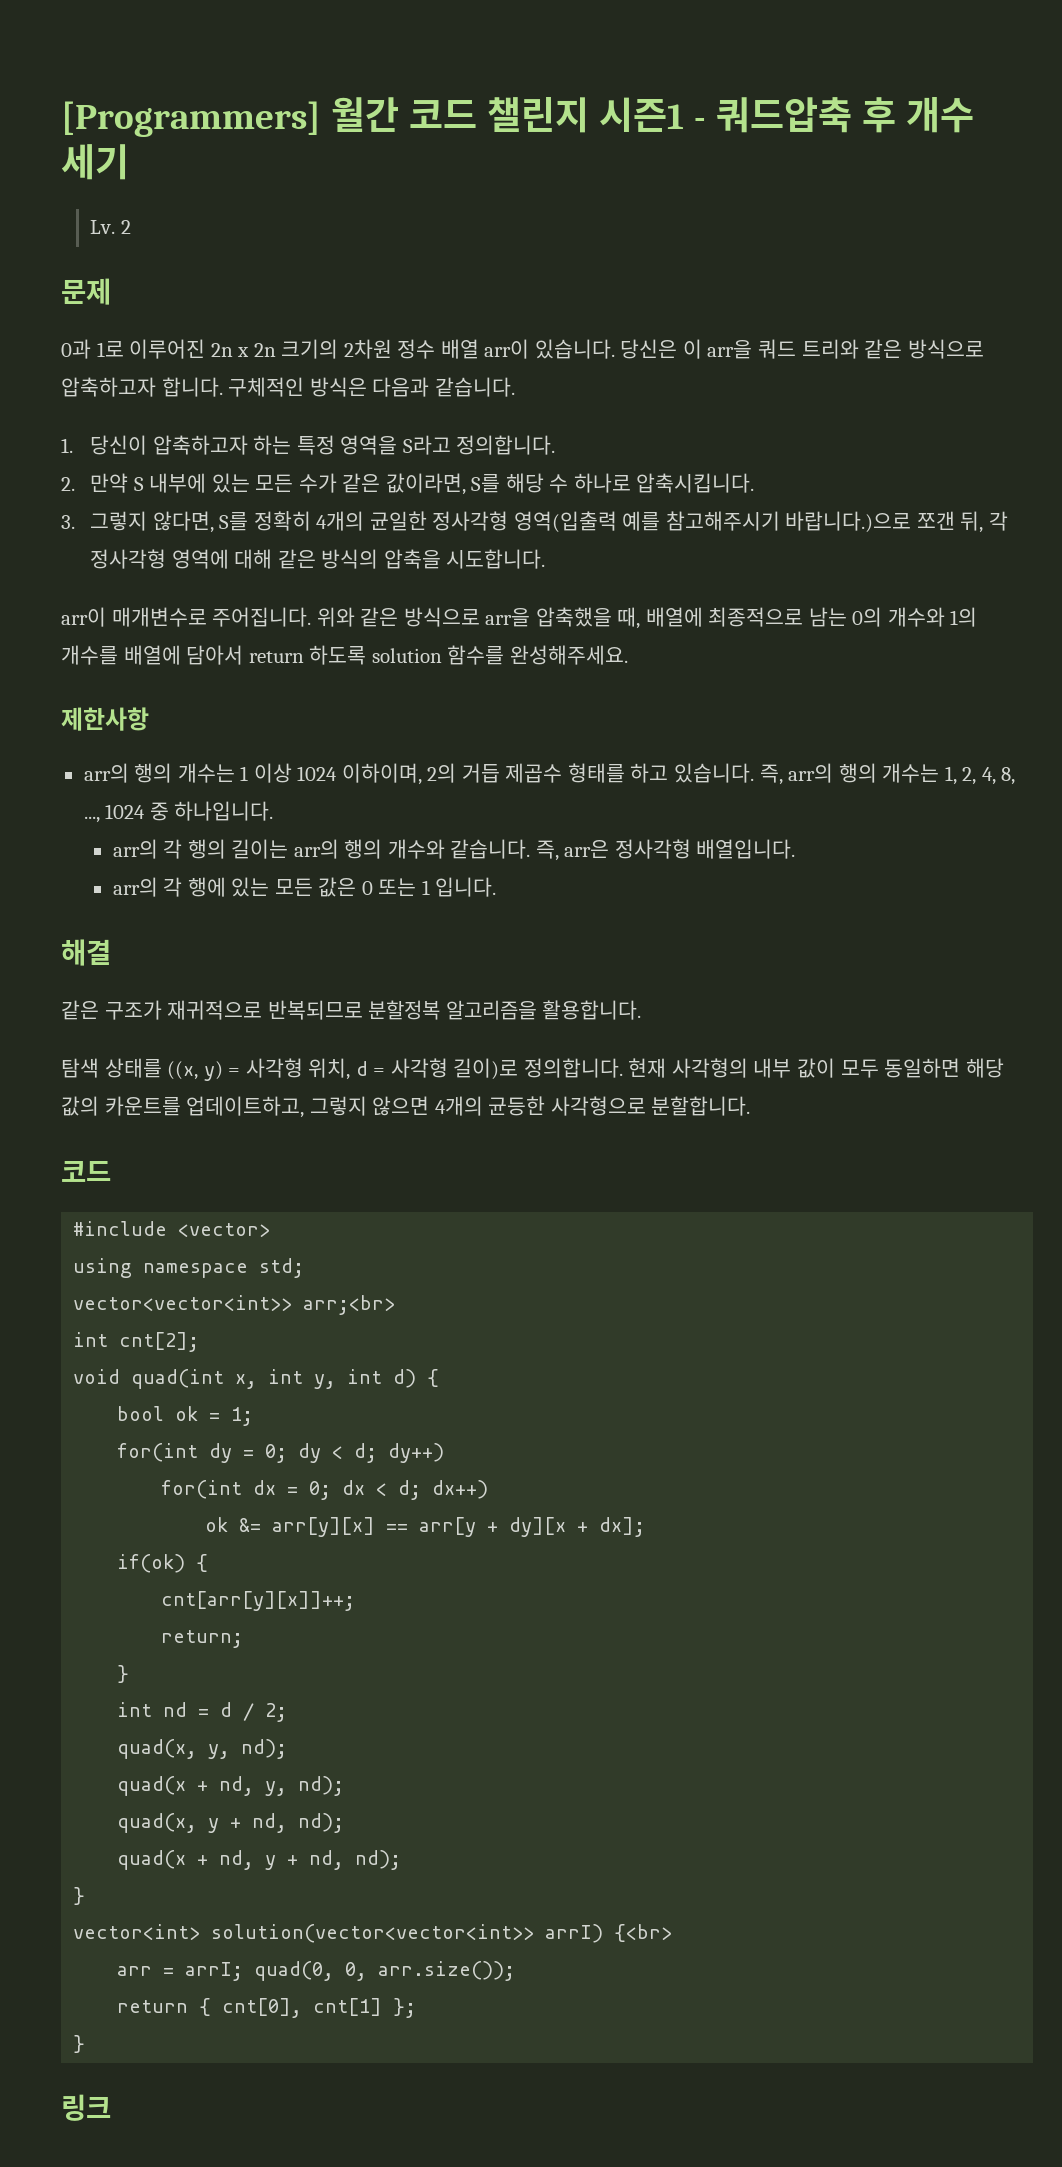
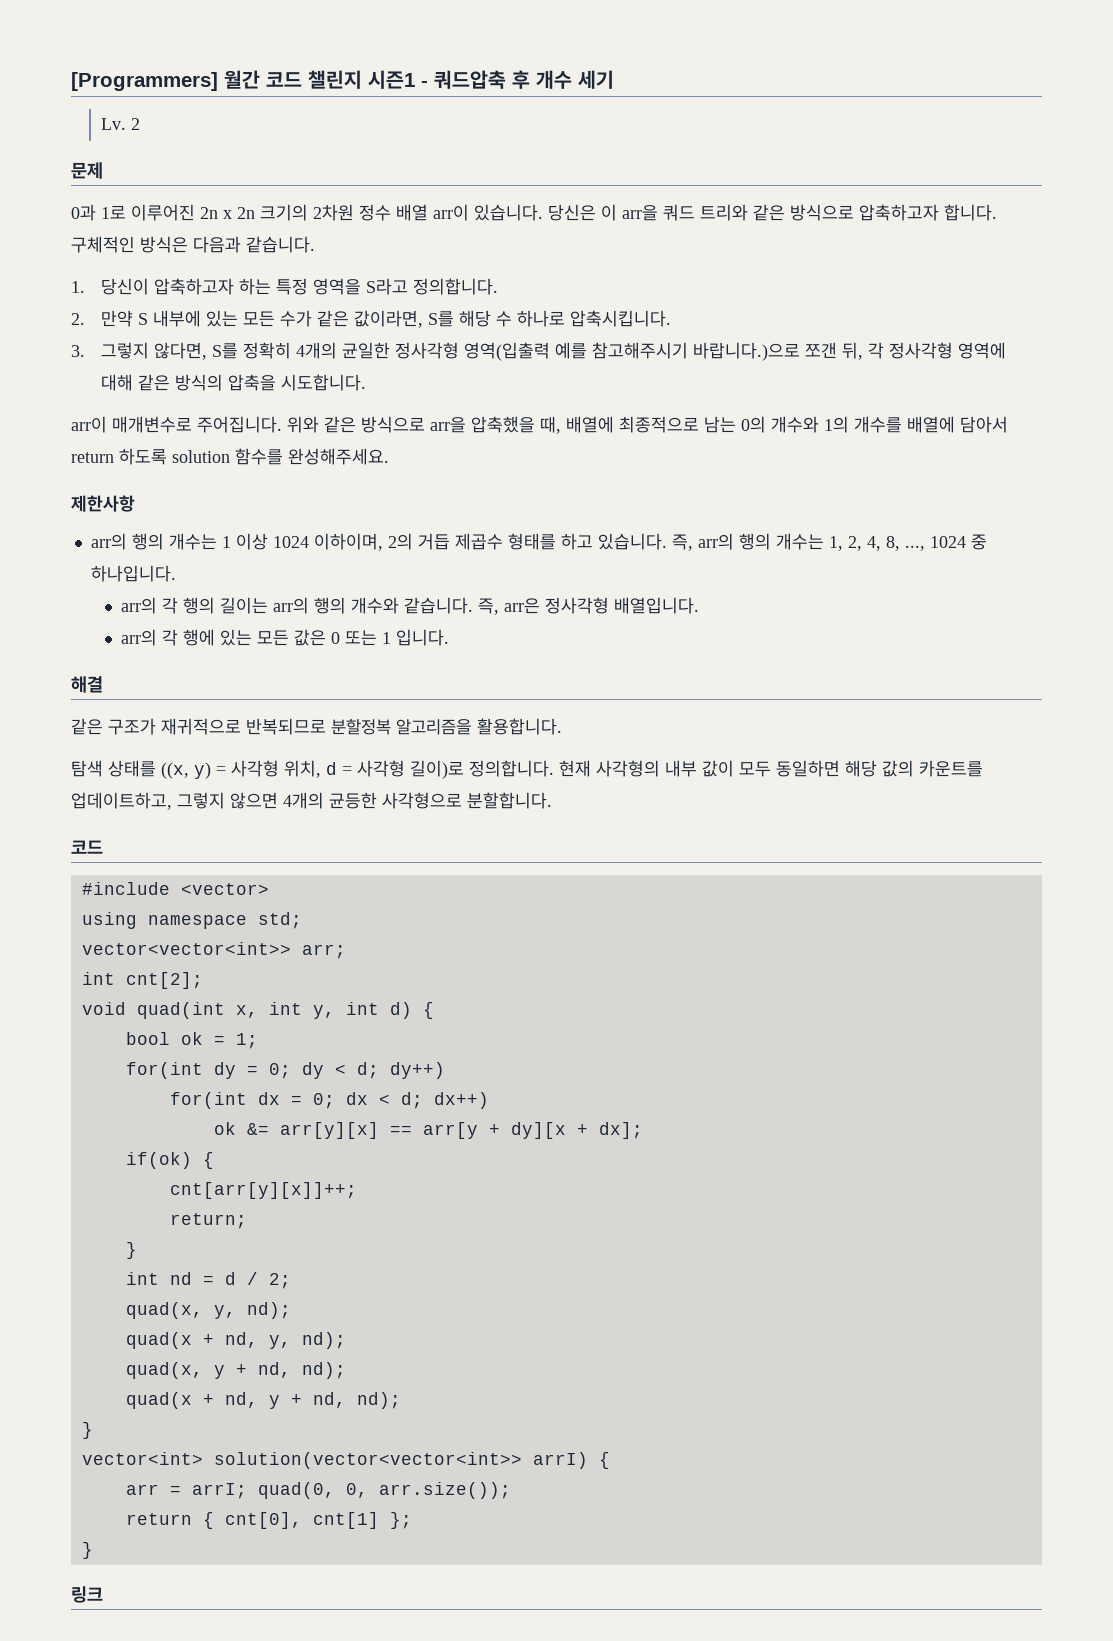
- vector<vector<int>> arr;<br>
+ vector<vector<int>> arr;
- vector<int> solution(vector<vector<int>> arrI) {<br>
+ vector<int> solution(vector<vector<int>> arrI) {

